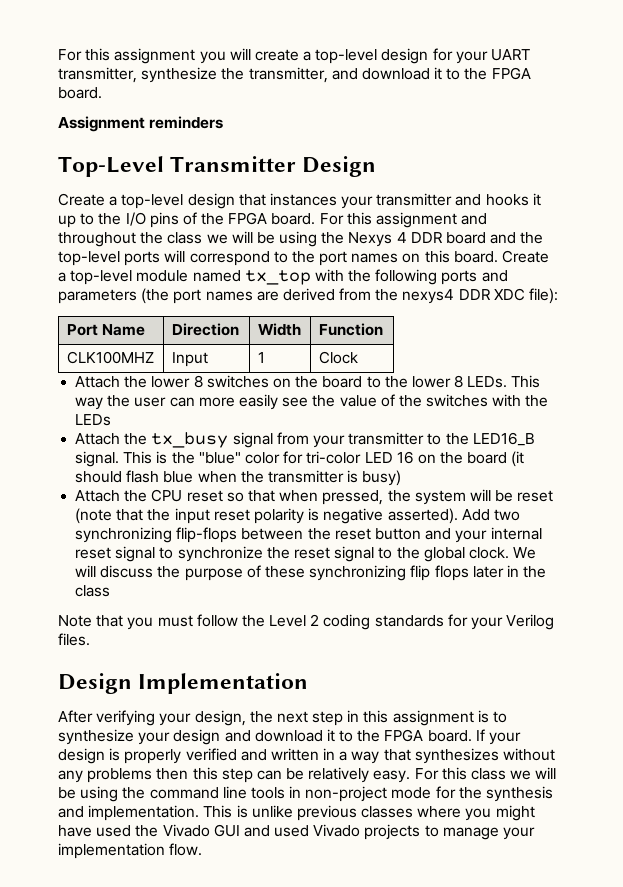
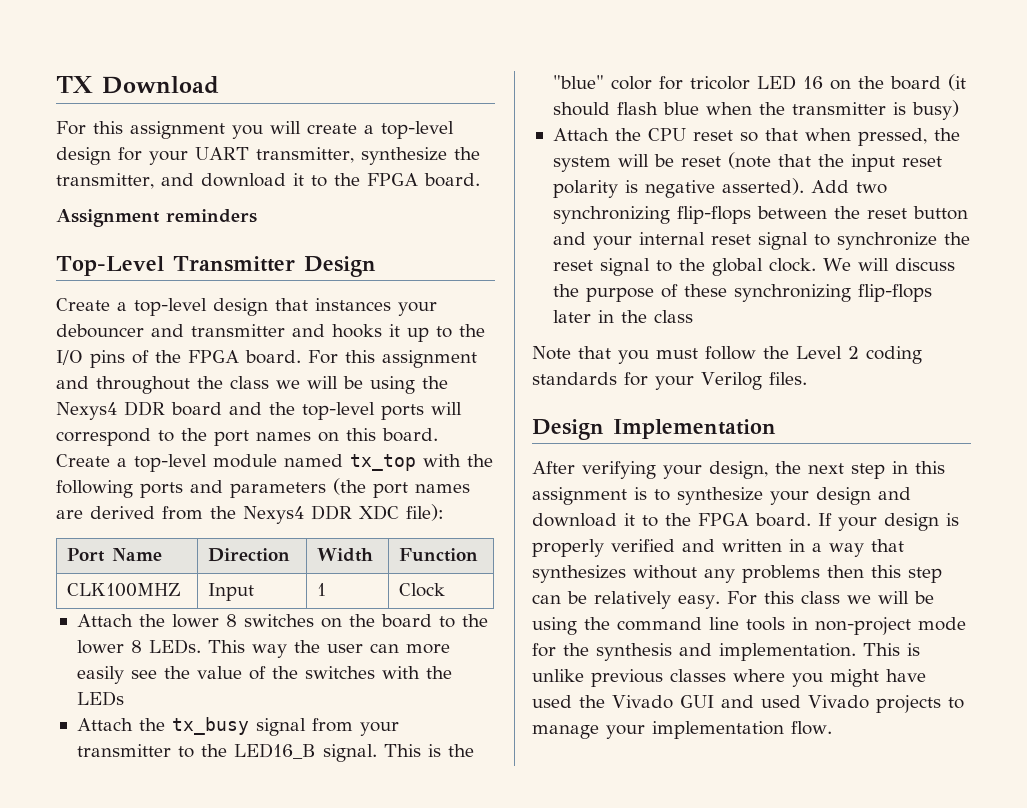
+ TX Download
- Create a top-level design that instances your transmitter and hooks it up to the I/O pins of the FPGA board.
+ Create a top-level design that instances your debouncer and transmitter and hooks it up to the I/O pins of the FPGA board.
- For this assignment and throughout the class we will be using the Nexys 4 DDR board and the top-level ports will correspond to the port names on this board.
+ For this assignment and throughout the class we will be using the Nexys4 DDR board and the top-level ports will correspond to the port names on this board.
- Create a top-level module named tx_top with the following ports and parameters (the port names are derived from the nexys4 DDR XDC file):
+ Create a top-level module named tx_top with the following ports and parameters (the port names are derived from the Nexys4 DDR XDC file):
- This is the "blue" color for tri-color LED 16 on the board (it should flash blue when the transmitter is busy)
+ This is the "blue" color for tricolor LED 16 on the board (it should flash blue when the transmitter is busy)
- We will discuss the purpose of these synchronizing flip flops later in the class
+ We will discuss the purpose of these synchronizing flip-flops later in the class

